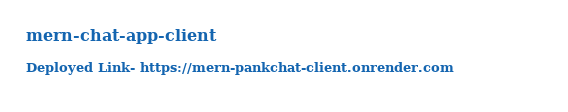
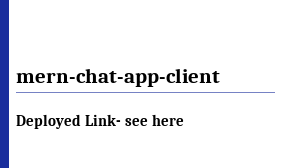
- Deployed Link- https://mern-pankchat-client.onrender.com
+ Deployed Link- see here

